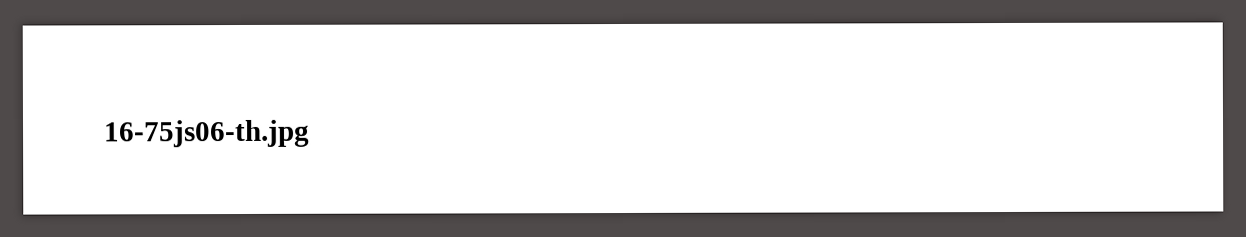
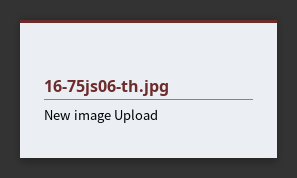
+ New image Upload

